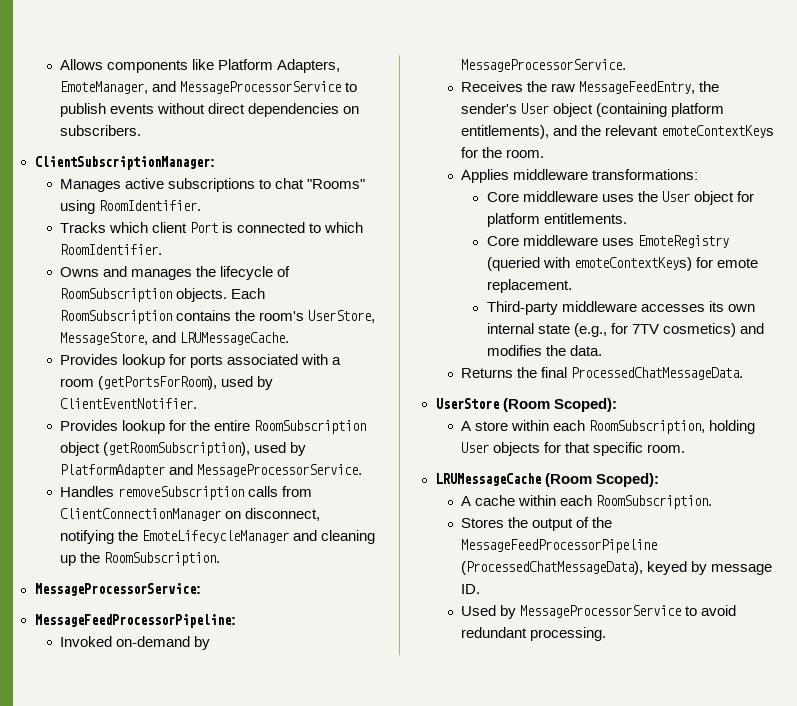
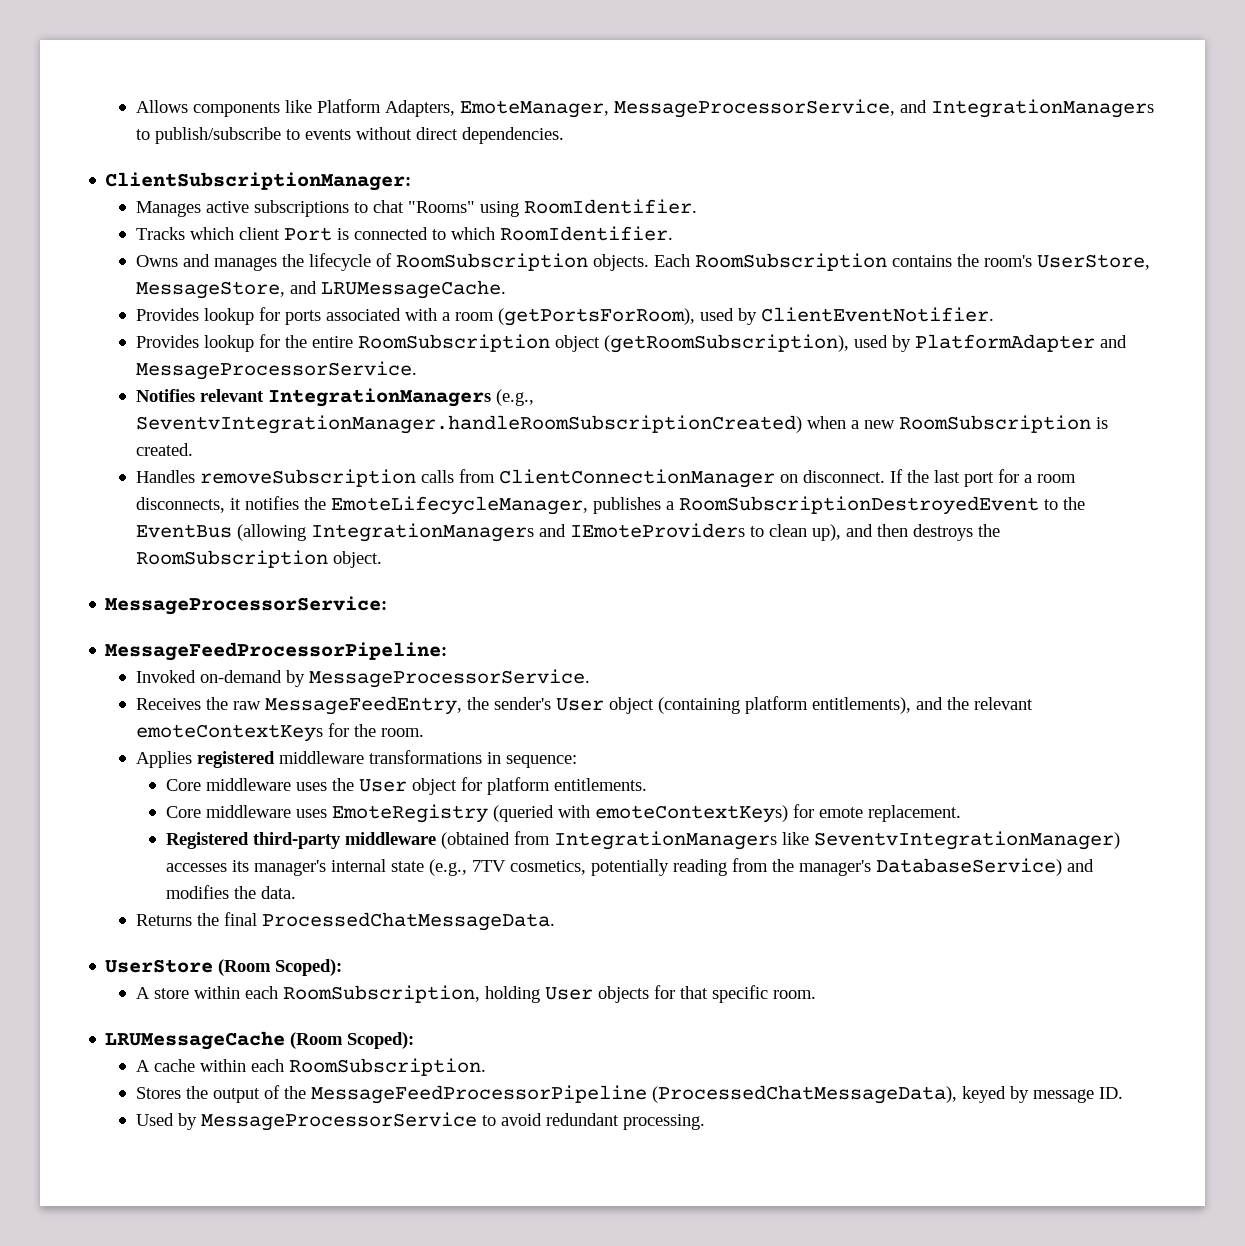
- Allows components like Platform Adapters, EmoteManager, and MessageProcessorService to publish events without direct dependencies on subscribers.
+ Allows components like Platform Adapters, EmoteManager, MessageProcessorService, and IntegrationManagers to publish/subscribe to events without direct dependencies.
+ Notifies relevant IntegrationManagers (e.g., SeventvIntegrationManager.handleRoomSubscriptionCreated) when a new RoomSubscription is created.
- Handles removeSubscription calls from ClientConnectionManager on disconnect, notifying the EmoteLifecycleManager and cleaning up the RoomSubscription.
+ Handles removeSubscription calls from ClientConnectionManager on disconnect. If the last port for a room disconnects, it notifies the EmoteLifecycleManager, publishes a RoomSubscriptionDestroyedEvent to the EventBus (allowing IntegrationManagers and IEmoteProviders to clean up), and then destroys the RoomSubscription object.
- Applies middleware transformations:
+ Applies registered middleware transformations in sequence:
- Third-party middleware accesses its own internal state (e.g., for 7TV cosmetics) and modifies the data.
+ Registered third-party middleware (obtained from IntegrationManagers like SeventvIntegrationManager) accesses its manager's internal state (e.g., 7TV cosmetics, potentially reading from the manager's DatabaseService) and modifies the data.

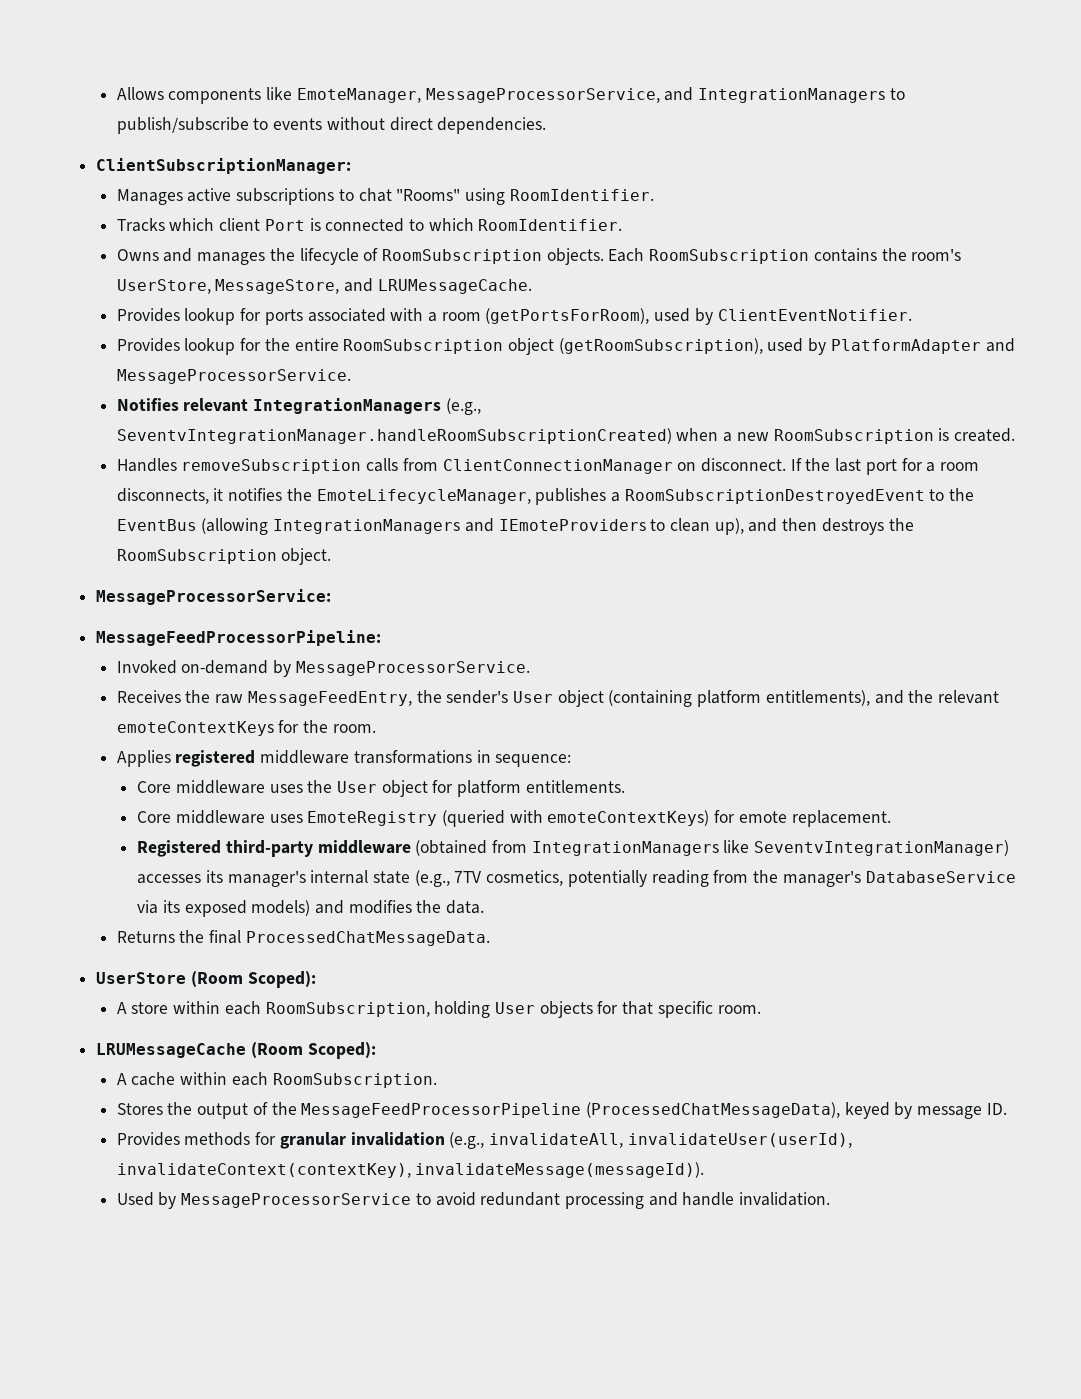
- Allows components like Platform Adapters, EmoteManager, MessageProcessorService, and IntegrationManagers to publish/subscribe to events without direct dependencies.
+ Allows components like EmoteManager, MessageProcessorService, and IntegrationManagers to publish/subscribe to events without direct dependencies.
- Registered third-party middleware (obtained from IntegrationManagers like SeventvIntegrationManager) accesses its manager's internal state (e.g., 7TV cosmetics, potentially reading from the manager's DatabaseService) and modifies the data.
+ Registered third-party middleware (obtained from IntegrationManagers like SeventvIntegrationManager) accesses its manager's internal state (e.g., 7TV cosmetics, potentially reading from the manager's DatabaseService via its exposed models) and modifies the data.
+ Provides methods for granular invalidation (e.g., invalidateAll, invalidateUser(userId), invalidateContext(contextKey), invalidateMessage(messageId)).
- Used by MessageProcessorService to avoid redundant processing.
+ Used by MessageProcessorService to avoid redundant processing and handle invalidation.

